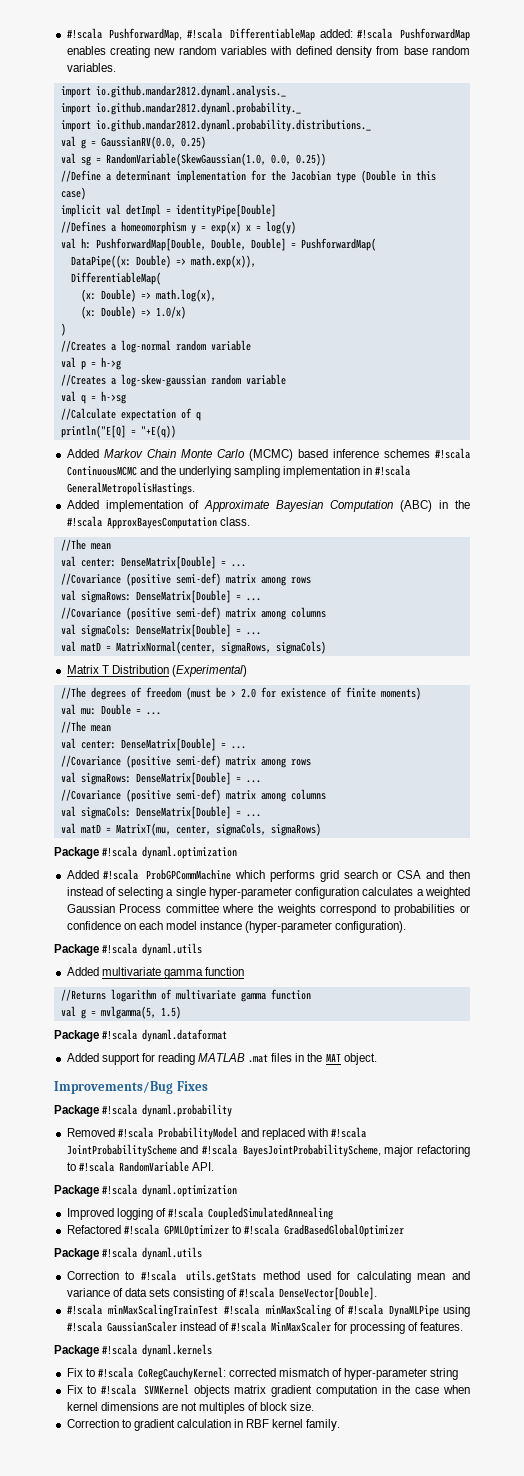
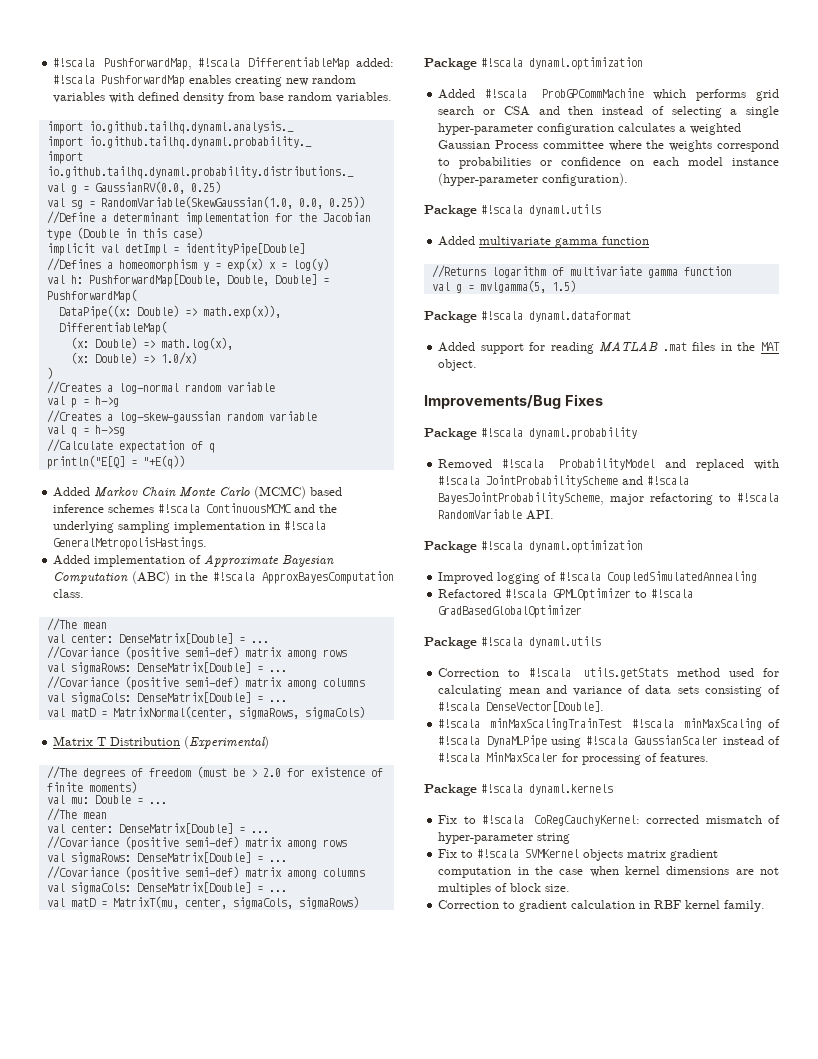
- import io.github.mandar2812.dynaml.analysis._
- import io.github.mandar2812.dynaml.probability._
- import io.github.mandar2812.dynaml.probability.distributions._
+ import io.github.tailhq.dynaml.analysis._
+ import io.github.tailhq.dynaml.probability._
+ import io.github.tailhq.dynaml.probability.distributions._

